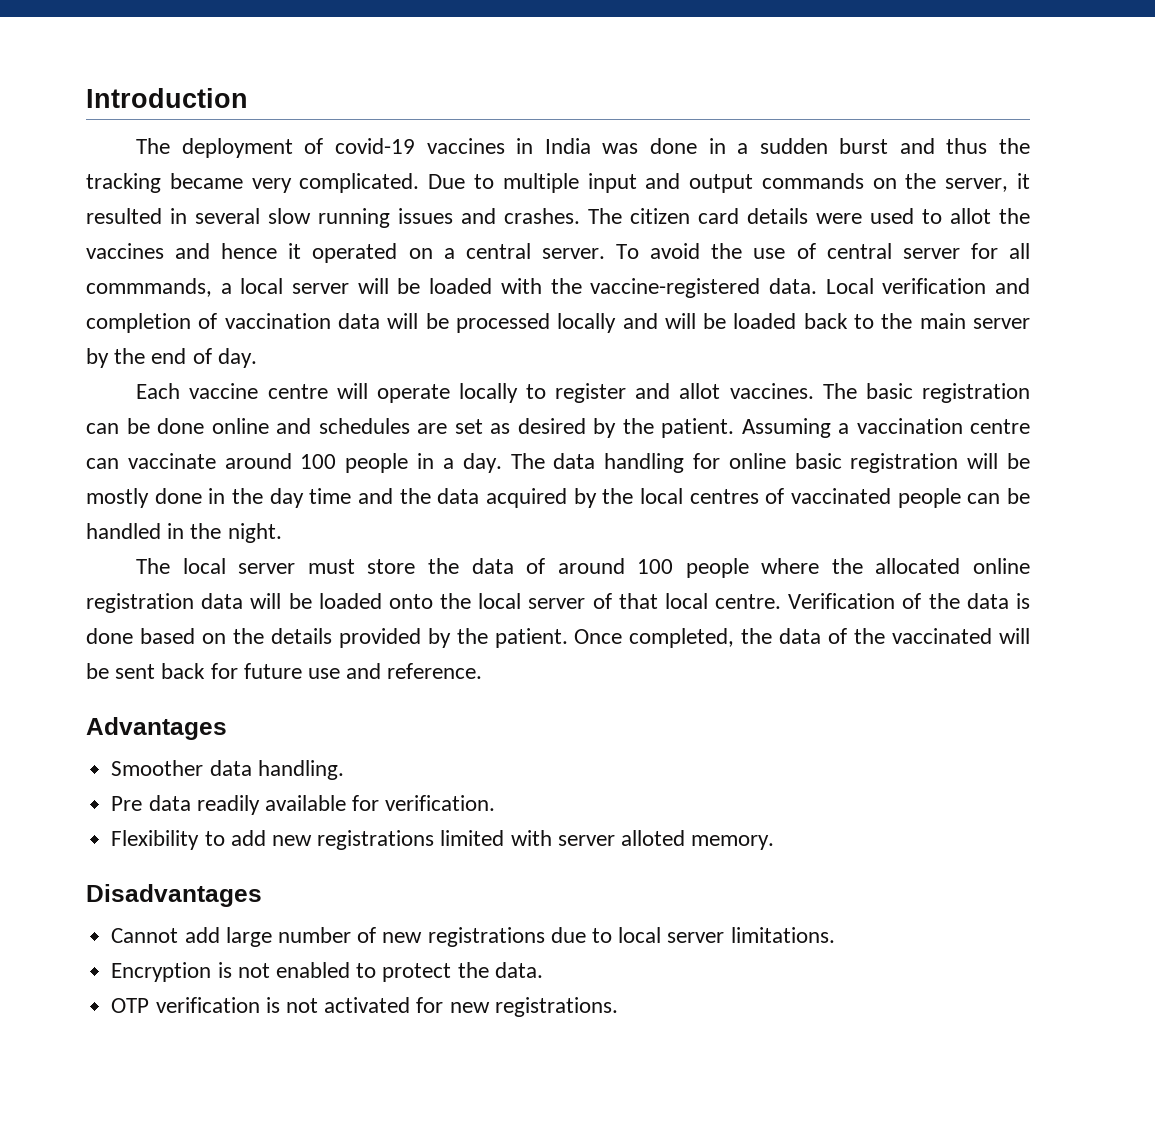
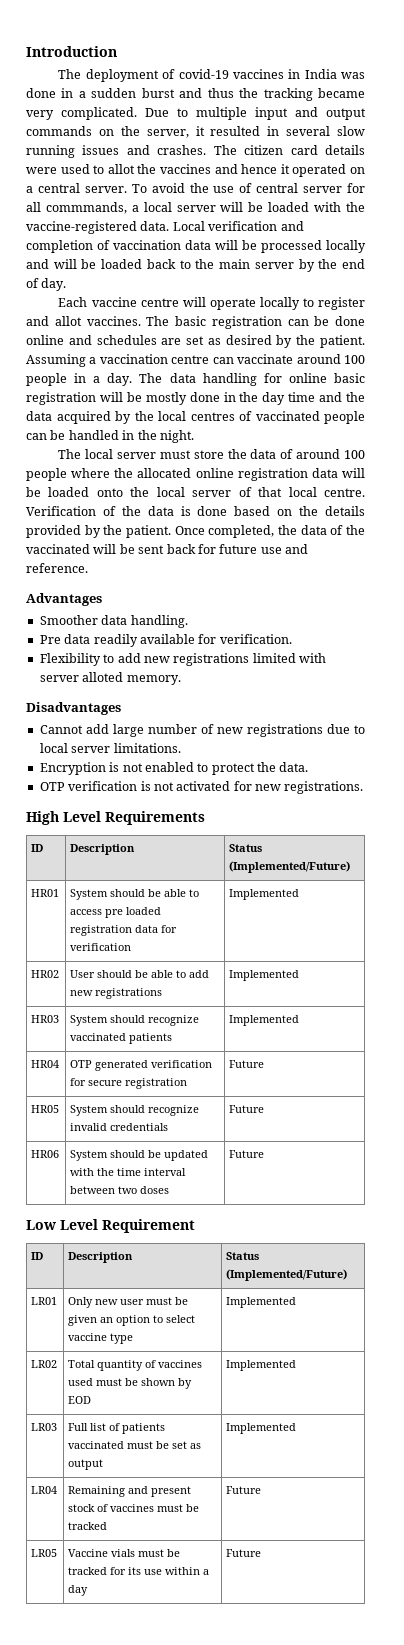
+ High Level Requirements
+ ID | Description | Status (Implemented/Future)
+ HR01 | System should be able to access pre loaded registration data for verification | Implemented
+ HR02 | User should be able to add new registrations | Implemented
+ HR03 | System should recognize vaccinated patients | Implemented
+ HR04 | OTP generated verification for secure registration | Future
+ HR05 | System should recognize invalid credentials | Future
+ HR06 | System should be updated with the time interval between two doses | Future
+ Low Level Requirement
+ ID | Description | Status (Implemented/Future)
+ LR01 | Only new user must be given an option to select vaccine type | Implemented
+ LR02 | Total quantity of vaccines used must be shown by EOD | Implemented
+ LR03 | Full list of patients vaccinated must be set as output | Implemented
+ LR04 | Remaining and present stock of vaccines must be tracked | Future
+ LR05 | Vaccine vials must be tracked for its use within a day | Future

